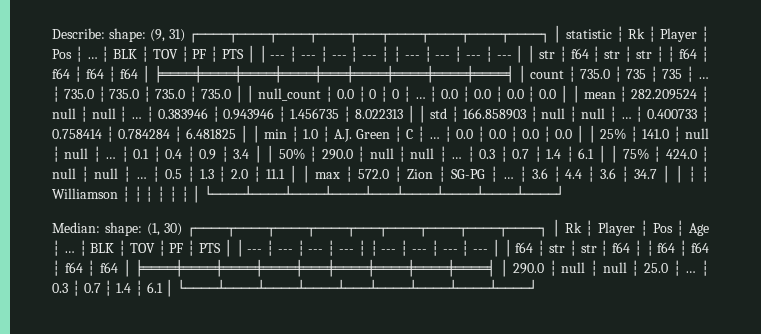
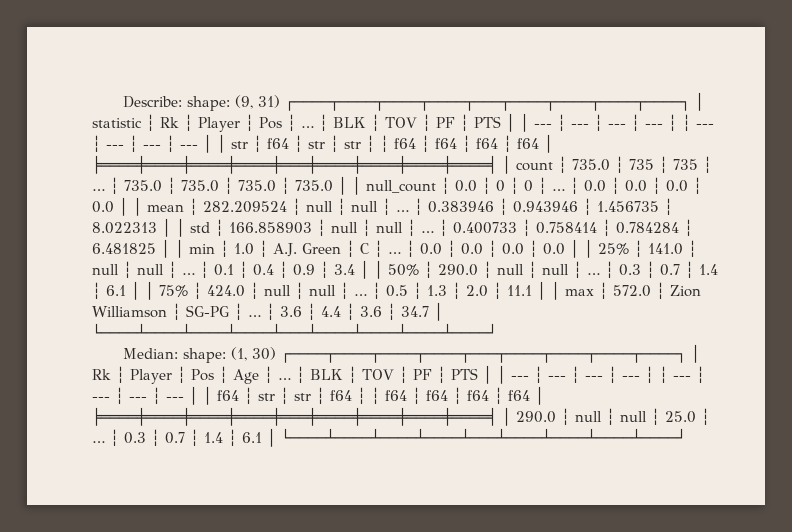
- ┆ 0.5 ┆ 1.3 ┆ 2.0 ┆ 11.1 │ │ max ┆ 572.0 ┆ Zion ┆ SG-PG ┆ …
+ ┆ 0.5 ┆ 1.3 ┆ 2.0 ┆ 11.1 │ │ max ┆ 572.0 ┆ Zion Williamson ┆ SG-PG ┆ …
- ┆ 3.6 ┆ 4.4 ┆ 3.6 ┆ 34.7 │ │ ┆ ┆ Williamson ┆ ┆ ┆ ┆ ┆ ┆ │ └────┴────┴────┴────┴───┴────┴────┴────┴────┘
+ ┆ 3.6 ┆ 4.4 ┆ 3.6 ┆ 34.7 │ └────┴────┴────┴────┴───┴────┴────┴────┴────┘

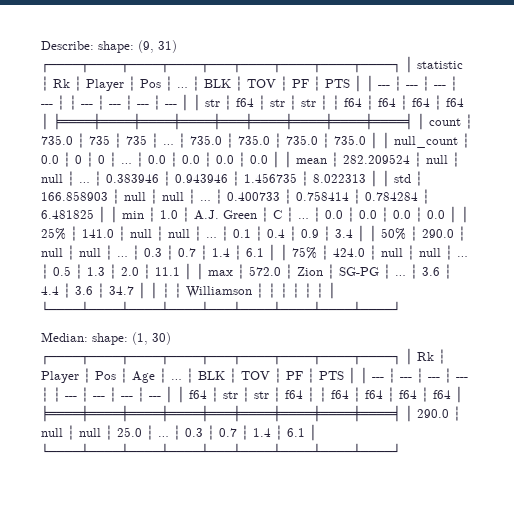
- ┆ 0.5 ┆ 1.3 ┆ 2.0 ┆ 11.1 │ │ max ┆ 572.0 ┆ Zion Williamson ┆ SG-PG ┆ …
+ ┆ 0.5 ┆ 1.3 ┆ 2.0 ┆ 11.1 │ │ max ┆ 572.0 ┆ Zion ┆ SG-PG ┆ …
- ┆ 3.6 ┆ 4.4 ┆ 3.6 ┆ 34.7 │ └────┴────┴────┴────┴───┴────┴────┴────┴────┘
+ ┆ 3.6 ┆ 4.4 ┆ 3.6 ┆ 34.7 │ │ ┆ ┆ Williamson ┆ ┆ ┆ ┆ ┆ ┆ │ └────┴────┴────┴────┴───┴────┴────┴────┴────┘

